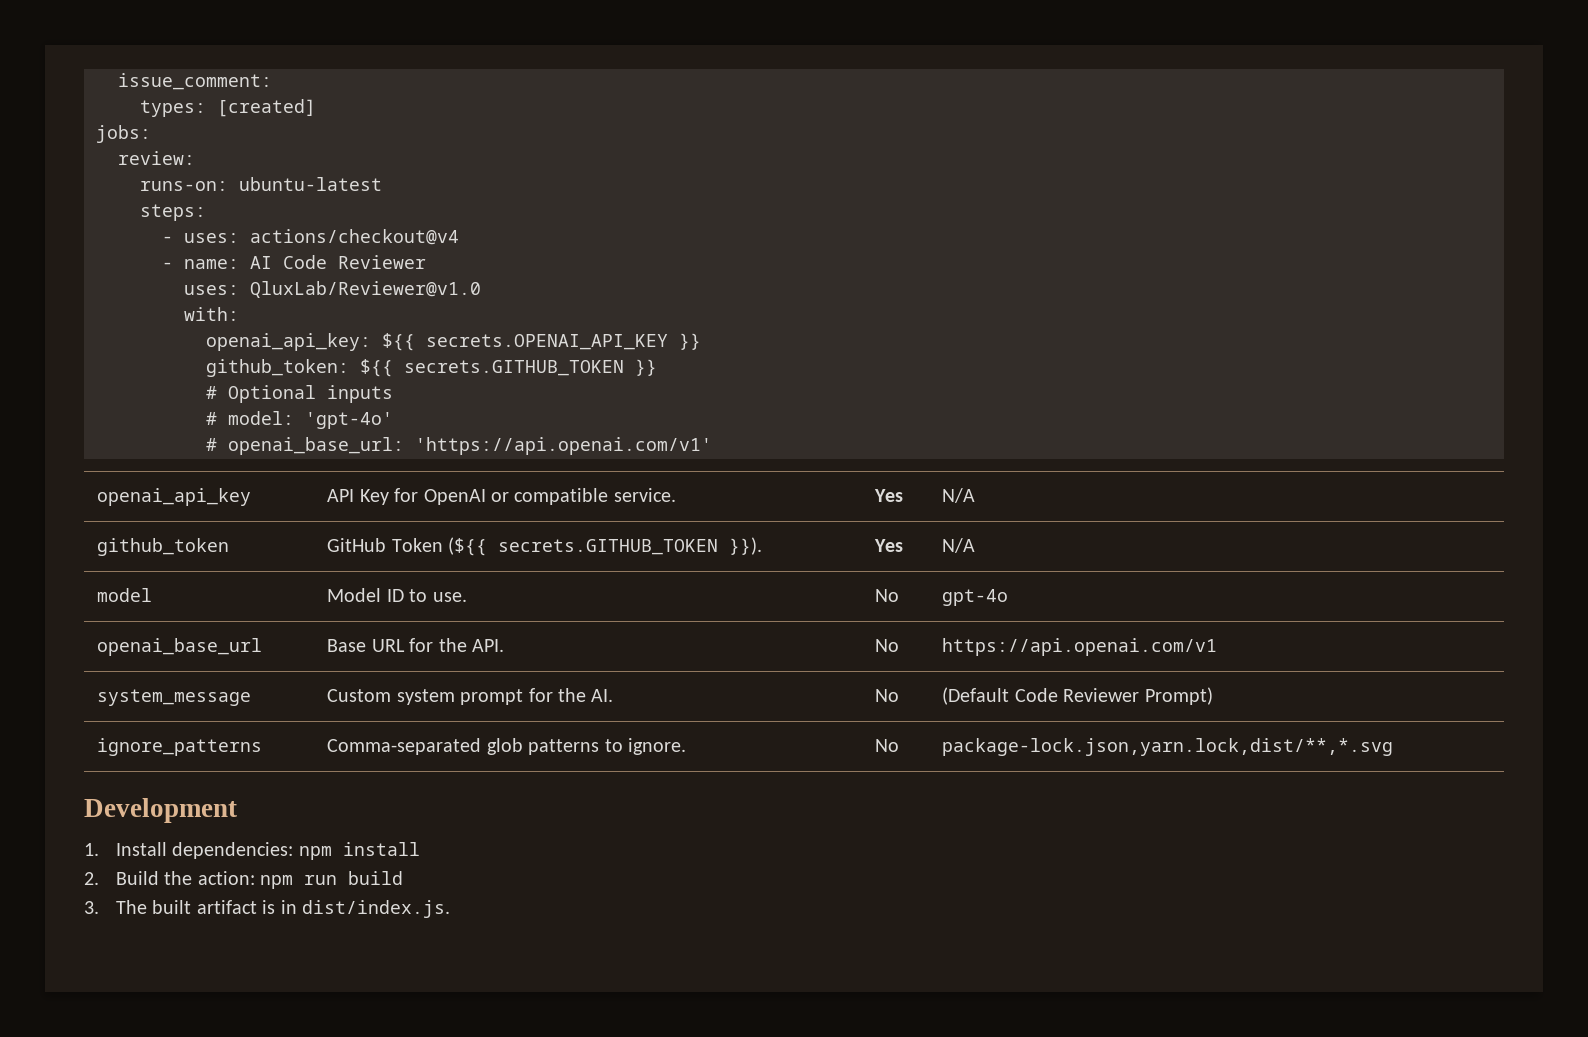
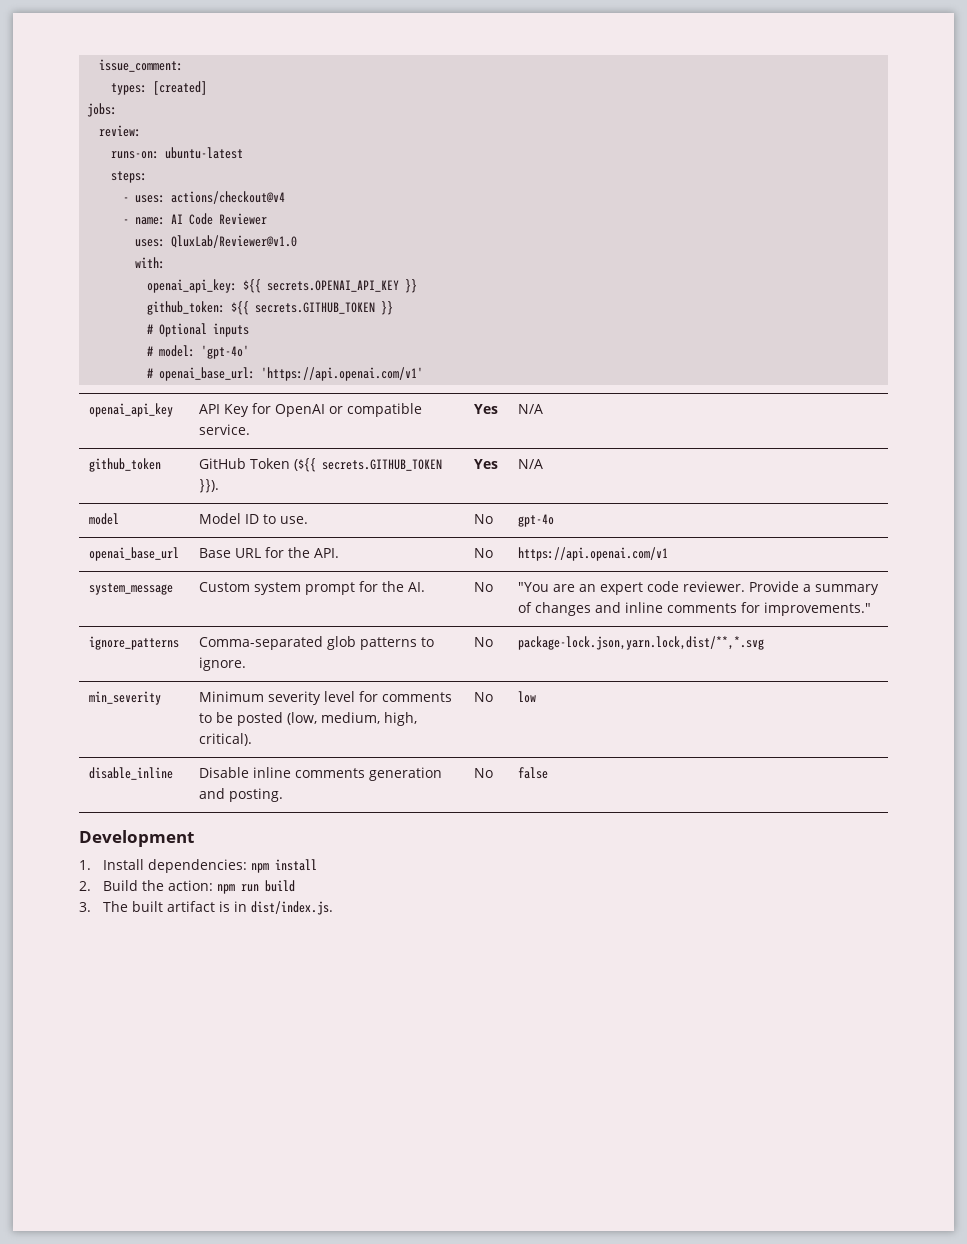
- system_message | Custom system prompt for the AI. | No | (Default Code Reviewer Prompt)
+ system_message | Custom system prompt for the AI. | No | "You are an expert code reviewer. Provide a summary of changes and inline comments for improvements."
+ min_severity | Minimum severity level for comments to be posted (low, medium, high, critical). | No | low
+ disable_inline | Disable inline comments generation and posting. | No | false

